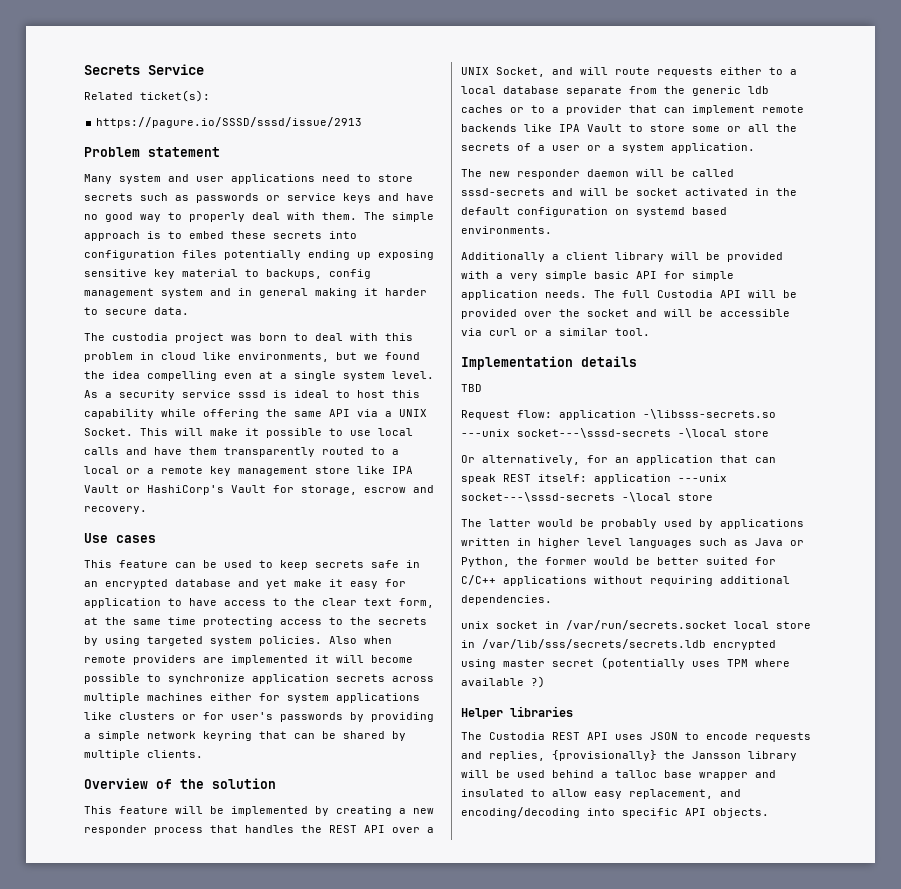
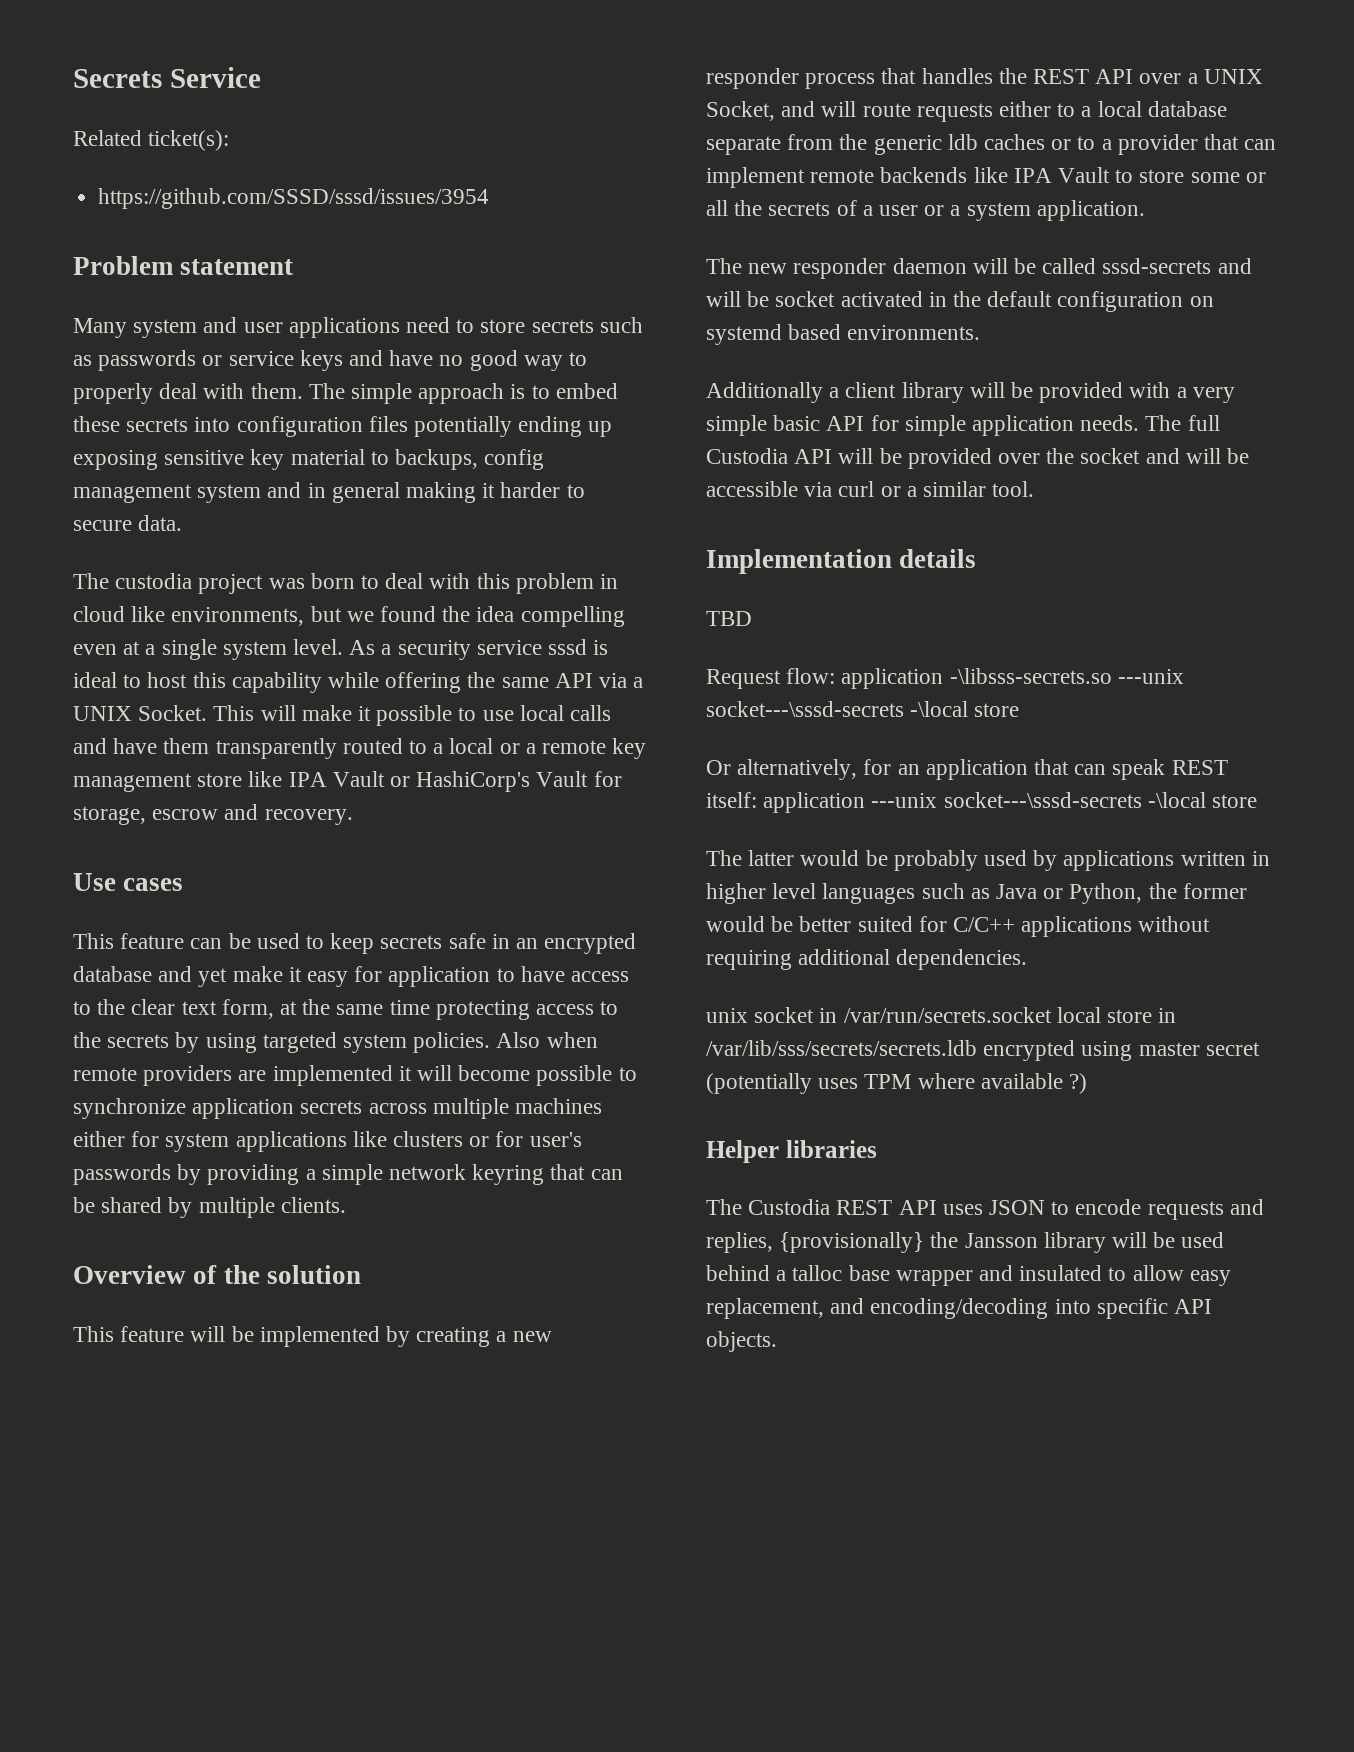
- https://pagure.io/SSSD/sssd/issue/2913
+ https://github.com/SSSD/sssd/issues/3954

